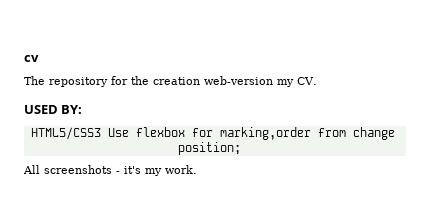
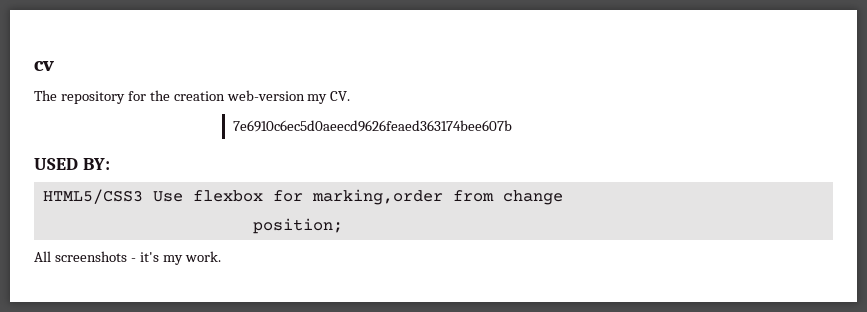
+ 7e6910c6ec5d0aeecd9626feaed363174bee607b

